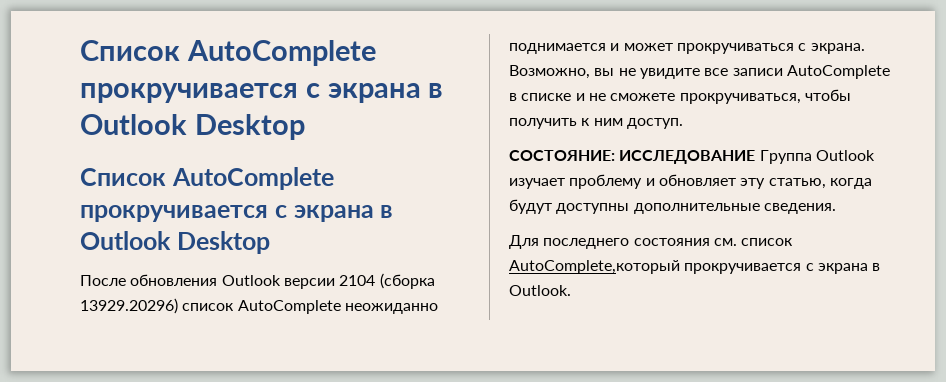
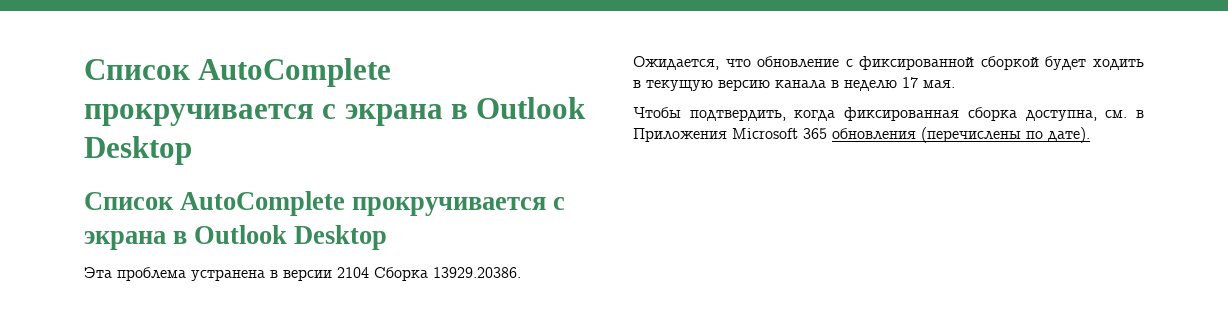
- После обновления Outlook версии 2104 (сборка 13929.20296) список AutoComplete неожиданно поднимается и может прокручиваться с экрана. Возможно, вы не увидите все записи AutoComplete в списке и не сможете прокручиваться, чтобы получить к ним доступ.
- СОСТОЯНИЕ: ИССЛЕДОВАНИЕ Группа Outlook изучает проблему и обновляет эту статью, когда будут доступны дополнительные сведения.
- Для последнего состояния см. список AutoComplete,который прокручивается с экрана в Outlook.
+ Эта проблема устранена в версии 2104 Сборка 13929.20386. Ожидается, что обновление с фиксированной сборкой будет ходить в текущую версию канала в неделю 17 мая.
+ Чтобы подтвердить, когда фиксированная сборка доступна, см. в Приложения Microsoft 365 обновления (перечислены по дате).

